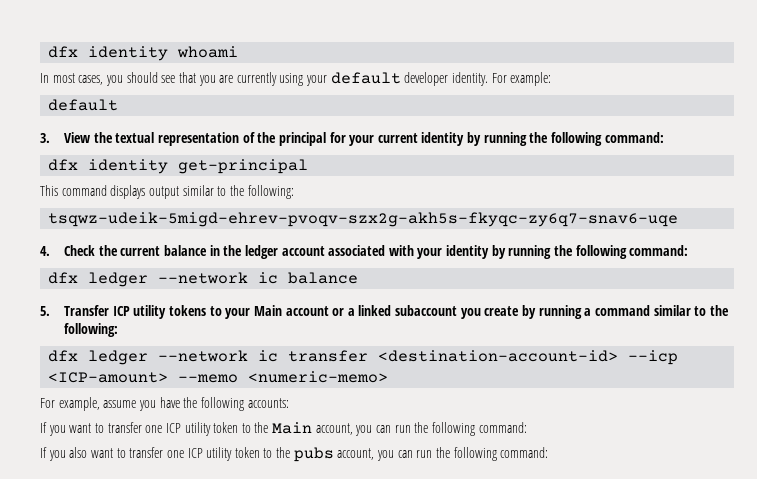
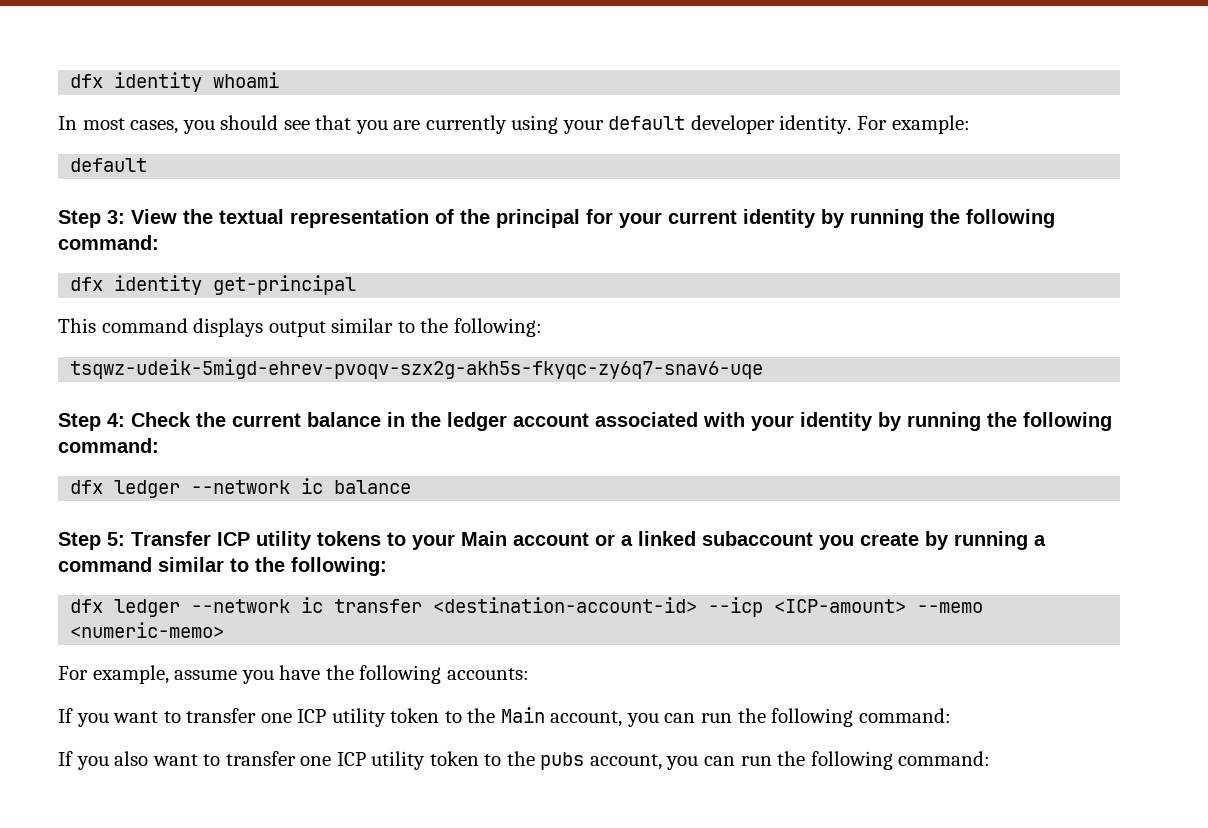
- 3. View the textual representation of the principal for your current identity by running the following command:
+ Step 3: View the textual representation of the principal for your current identity by running the following command:
- 4. Check the current balance in the ledger account associated with your identity by running the following command:
+ Step 4: Check the current balance in the ledger account associated with your identity by running the following command:
- 5. Transfer ICP utility tokens to your Main account or a linked subaccount you create by running a command similar to the following:
+ Step 5: Transfer ICP utility tokens to your Main account or a linked subaccount you create by running a command similar to the following:

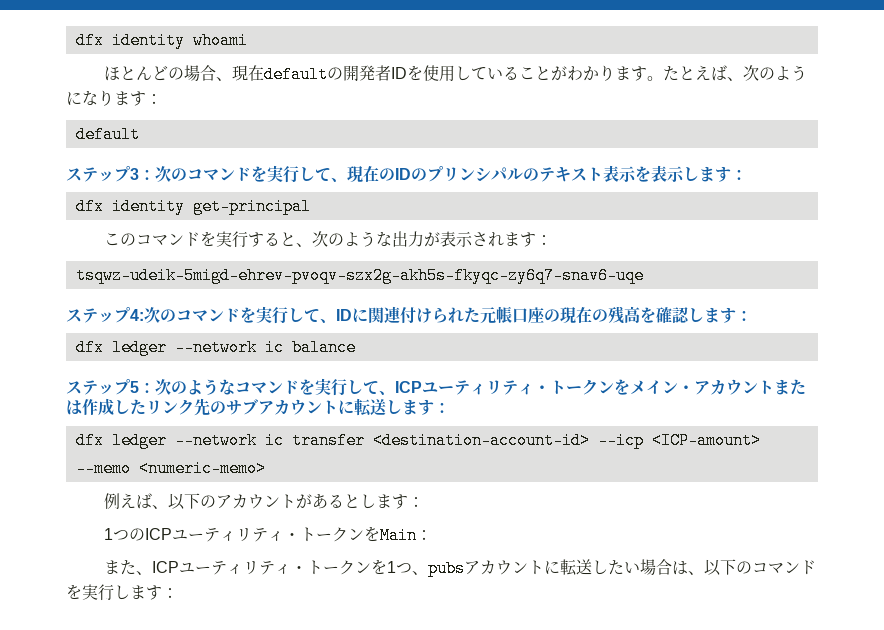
- In most cases, you should see that you are currently using your default developer identity. For example:
+ ほとんどの場合、現在defaultの開発者IDを使用していることがわかります。たとえば、次のようになります：
  default
- Step 3: View the textual representation of the principal for your current identity by running the following command:
+ ステップ3：次のコマンドを実行して、現在のIDのプリンシパルのテキスト表示を表示します：
  dfx identity get-principal
- This command displays output similar to the following:
+ このコマンドを実行すると、次のような出力が表示されます：
  tsqwz-udeik-5migd-ehrev-pvoqv-szx2g-akh5s-fkyqc-zy6q7-snav6-uqe
- Step 4: Check the current balance in the ledger account associated with your identity by running the following command:
+ ステップ4:次のコマンドを実行して、IDに関連付けられた元帳口座の現在の残高を確認します：
- Step 5: Transfer ICP utility tokens to your Main account or a linked subaccount you create by running a command similar to the following:
+ ステップ5：次のようなコマンドを実行して、ICPユーティリティ・トークンをメイン・アカウントまたは作成したリンク先のサブアカウントに転送します：
- For example, assume you have the following accounts:
- If you want to transfer one ICP utility token to the Main account, you can run the following command:
- If you also want to transfer one ICP utility token to the pubs account, you can run the following command:
+ 例えば、以下のアカウントがあるとします：
+ 1つのICPユーティリティ・トークンをMain：
+ また、ICPユーティリティ・トークンを1つ、pubsアカウントに転送したい場合は、以下のコマンドを実行します：

